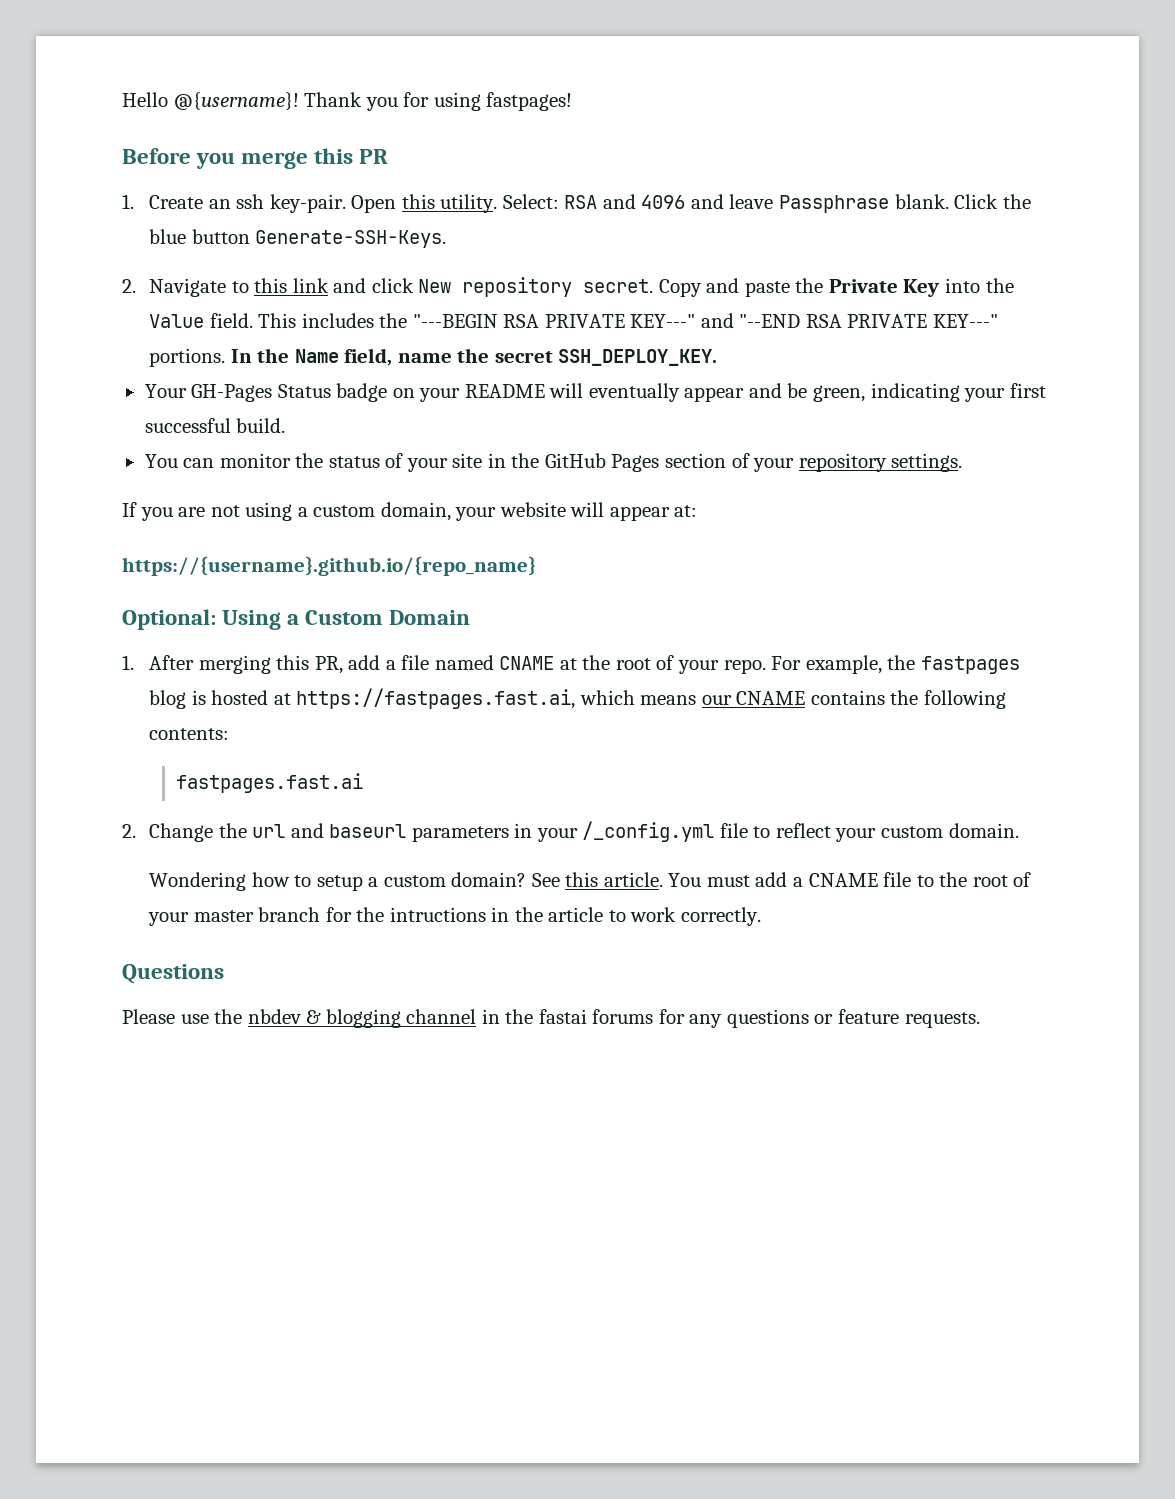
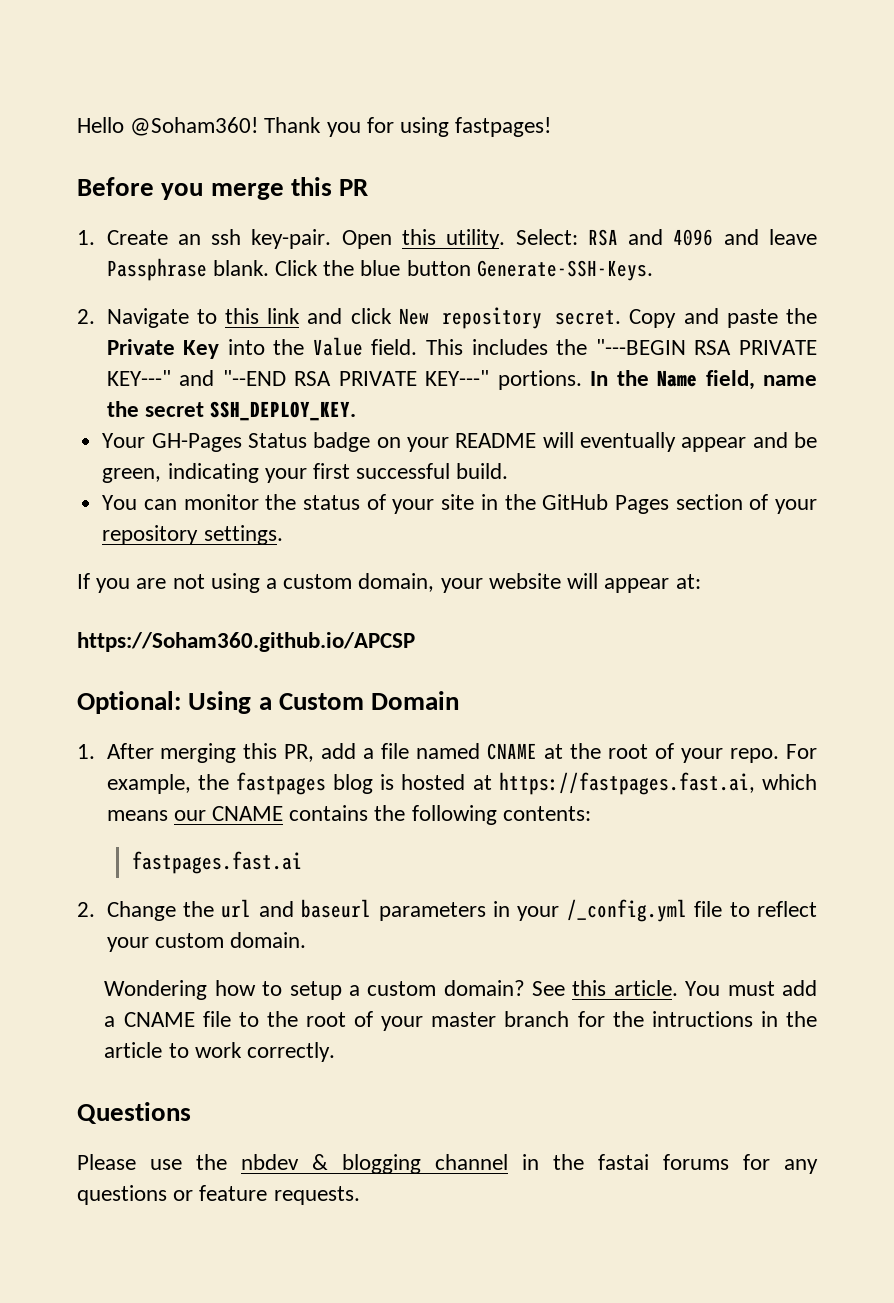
- Hello @{username}!
+ Hello @Soham360!
- https://{username}.github.io/{repo_name}
+ https://Soham360.github.io/APCSP

